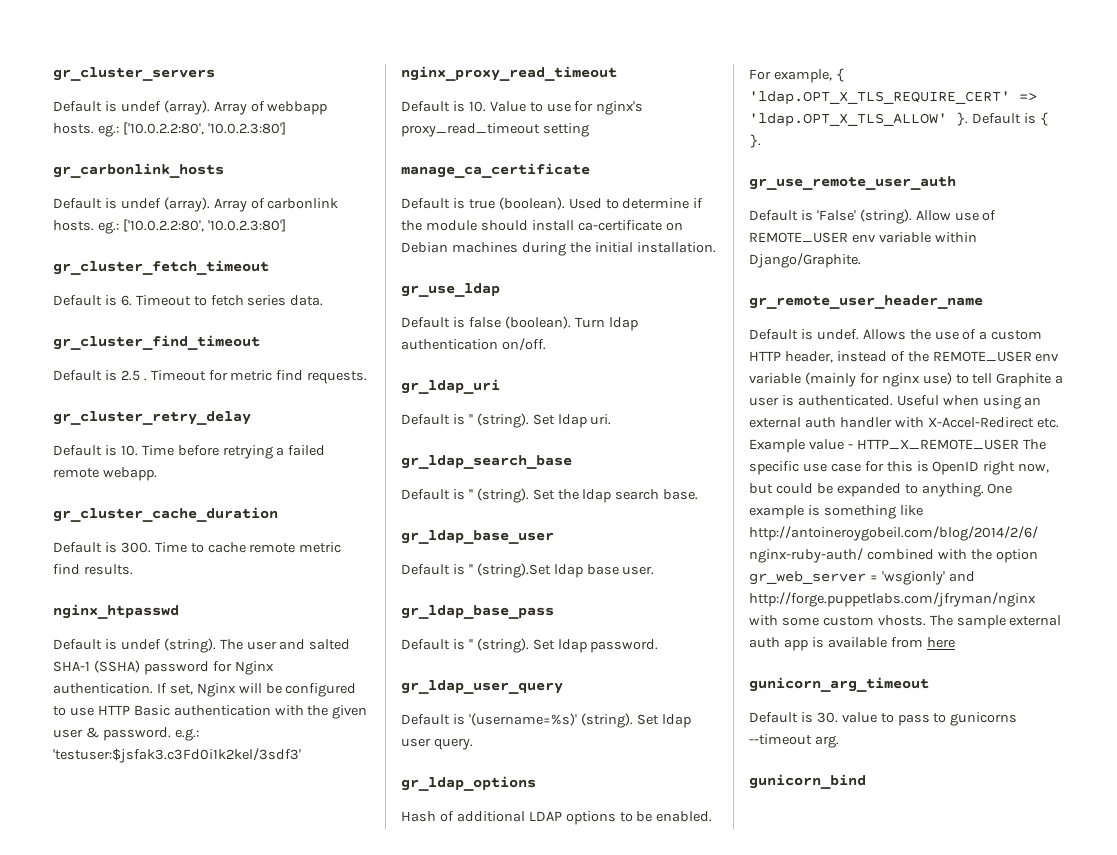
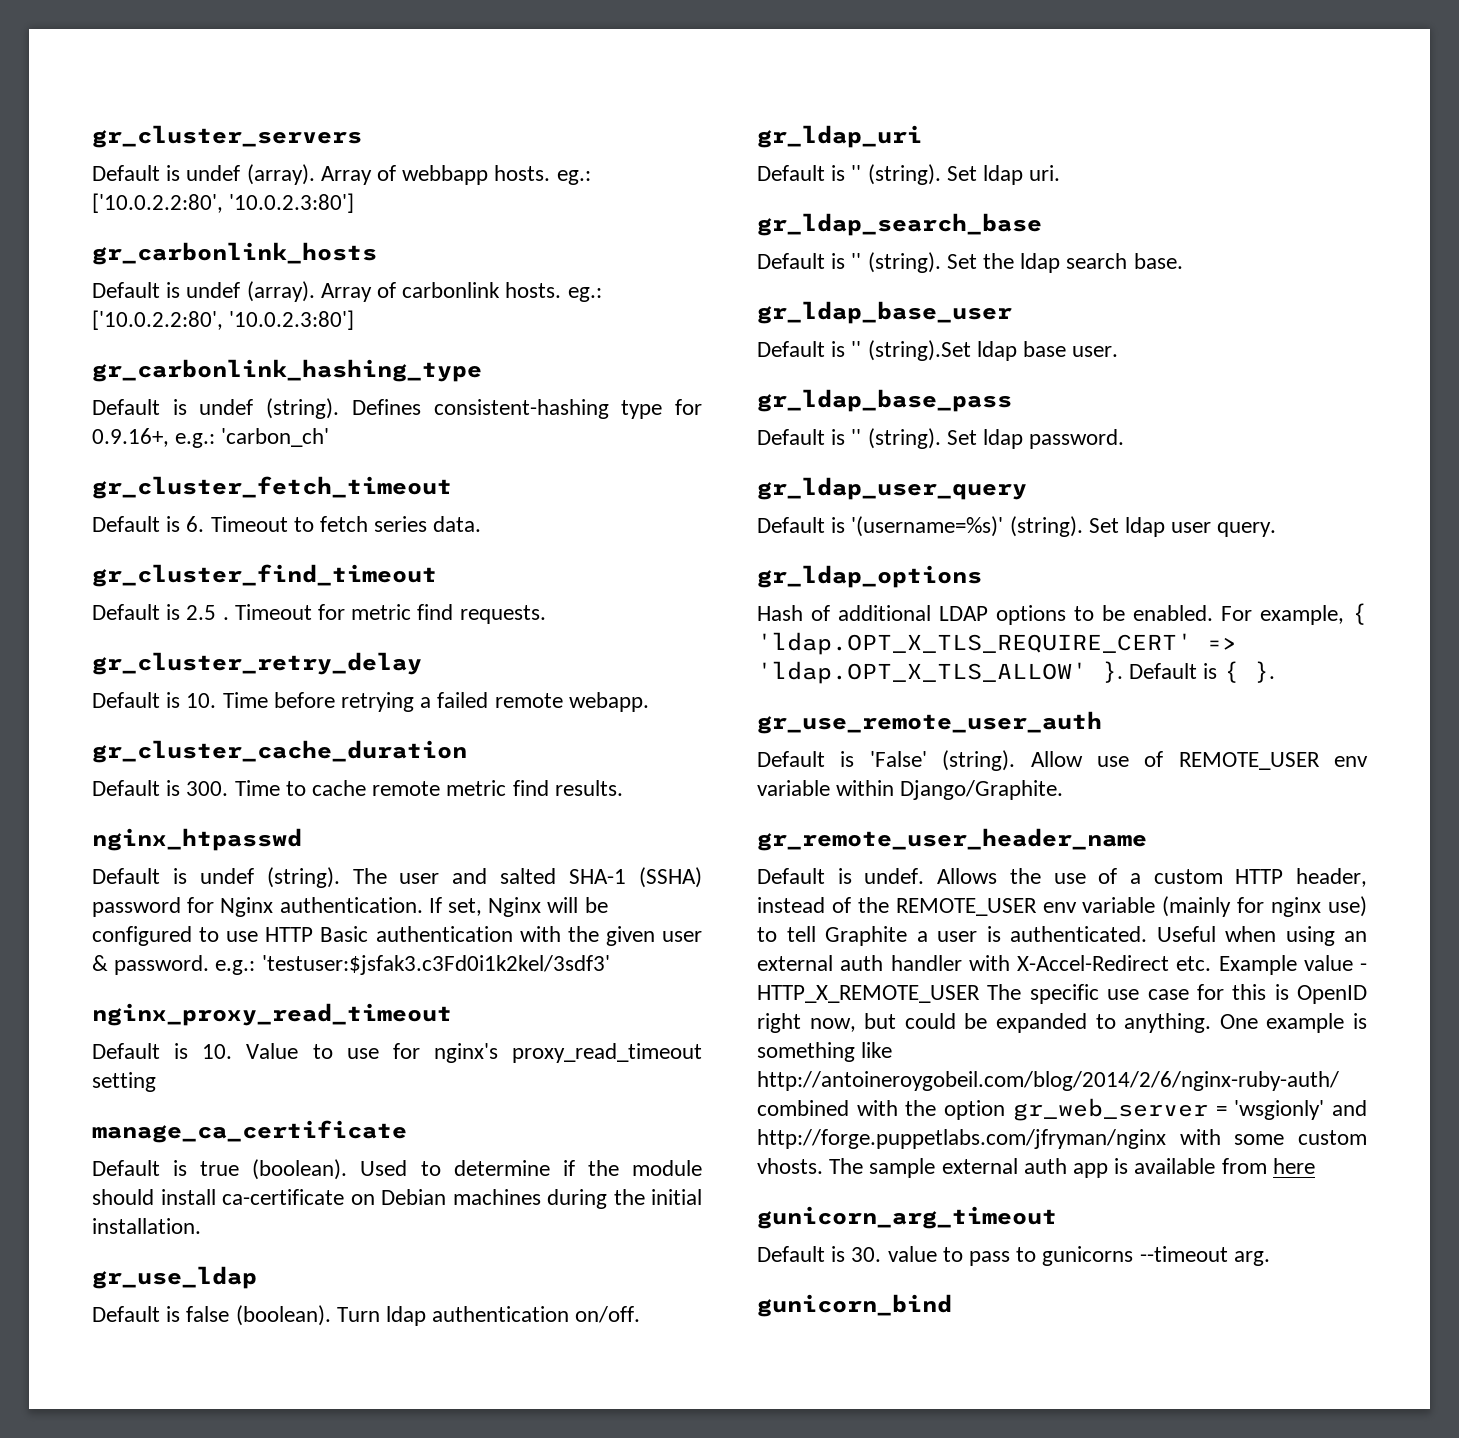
+ gr_carbonlink_hashing_type
+ Default is undef (string). Defines consistent-hashing type for 0.9.16+, e.g.: 'carbon_ch'

